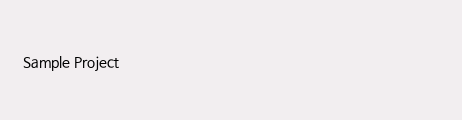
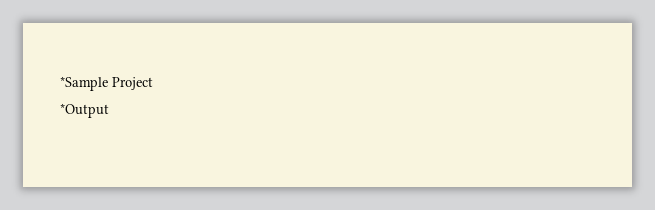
- Sample Project
+ *Sample Project
+ *Output

